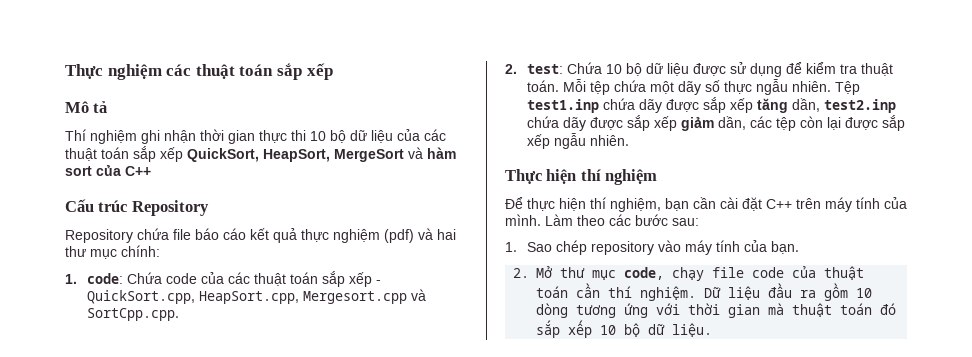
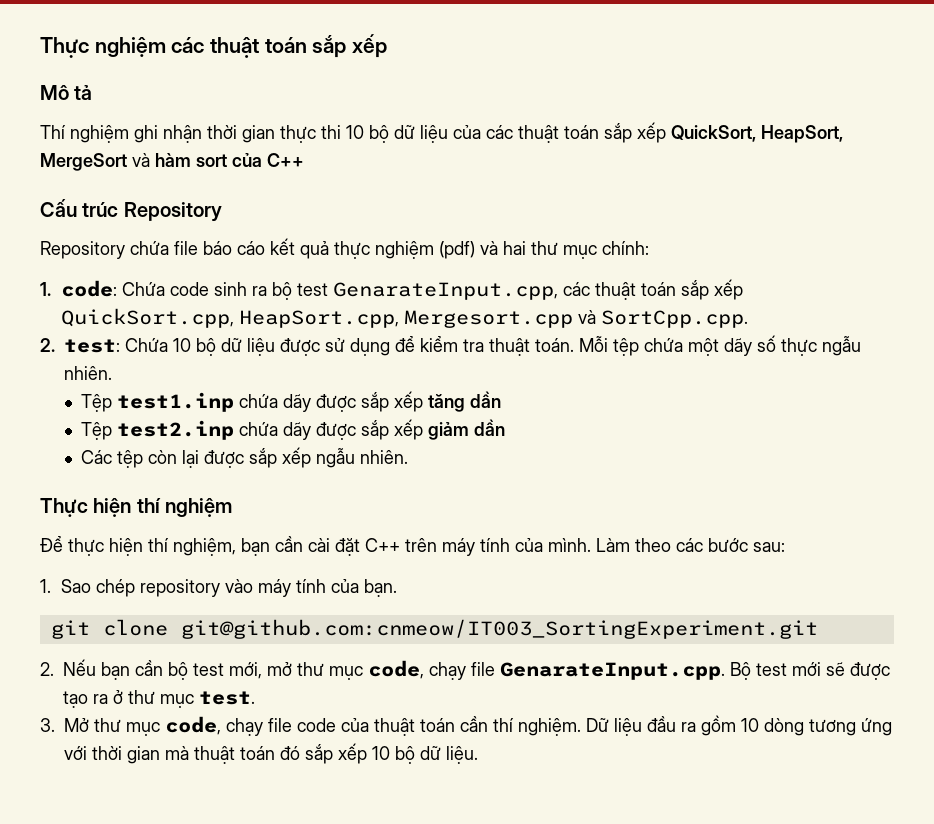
- 1. code: Chứa code của các thuật toán sắp xếp - QuickSort.cpp, HeapSort.cpp, Mergesort.cpp và SortCpp.cpp.
+ 1. code: Chứa code sinh ra bộ test GenarateInput.cpp, các thuật toán sắp xếp QuickSort.cpp, HeapSort.cpp, Mergesort.cpp và SortCpp.cpp.
- Mỗi tệp chứa một dãy số thực ngẫu nhiên. Tệp test1.inp chứa dãy được sắp xếp tăng dần, test2.inp chứa dãy được sắp xếp giảm dần, các tệp còn lại được sắp xếp ngẫu nhiên.
+ Mỗi tệp chứa một dãy số thực ngẫu nhiên.
+ Tệp test1.inp chứa dãy được sắp xếp tăng dần
+ Tệp test2.inp chứa dãy được sắp xếp giảm dần
+ Các tệp còn lại được sắp xếp ngẫu nhiên.
- 2. Mở thư mục code, chạy file code của thuật toán cần thí nghiệm.
+ git clone git@github.com:cnmeow/IT003_SortingExperiment.git
+ 2. Nếu bạn cần bộ test mới, mở thư mục code, chạy file GenarateInput.cpp. Bộ test mới sẽ được tạo ra ở thư mục test.
+ 3. Mở thư mục code, chạy file code của thuật toán cần thí nghiệm.

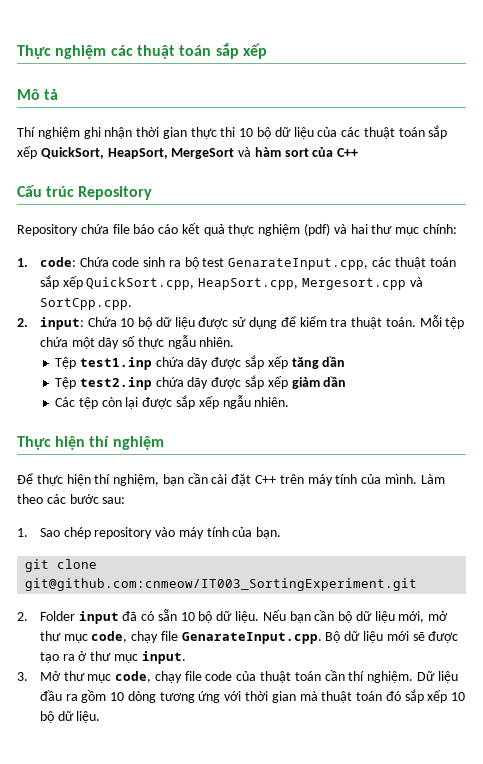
- 2. test: Chứa 10 bộ dữ liệu được sử dụng để kiểm tra thuật toán.
+ 2. input: Chứa 10 bộ dữ liệu được sử dụng để kiểm tra thuật toán.
- 2. Nếu bạn cần bộ test mới, mở thư mục code, chạy file GenarateInput.cpp. Bộ test mới sẽ được tạo ra ở thư mục test.
+ 2. Folder input đã có sẵn 10 bộ dữ liệu. Nếu bạn cần bộ dữ liệu mới, mở thư mục code, chạy file GenarateInput.cpp. Bộ dữ liệu mới sẽ được tạo ra ở thư mục input.

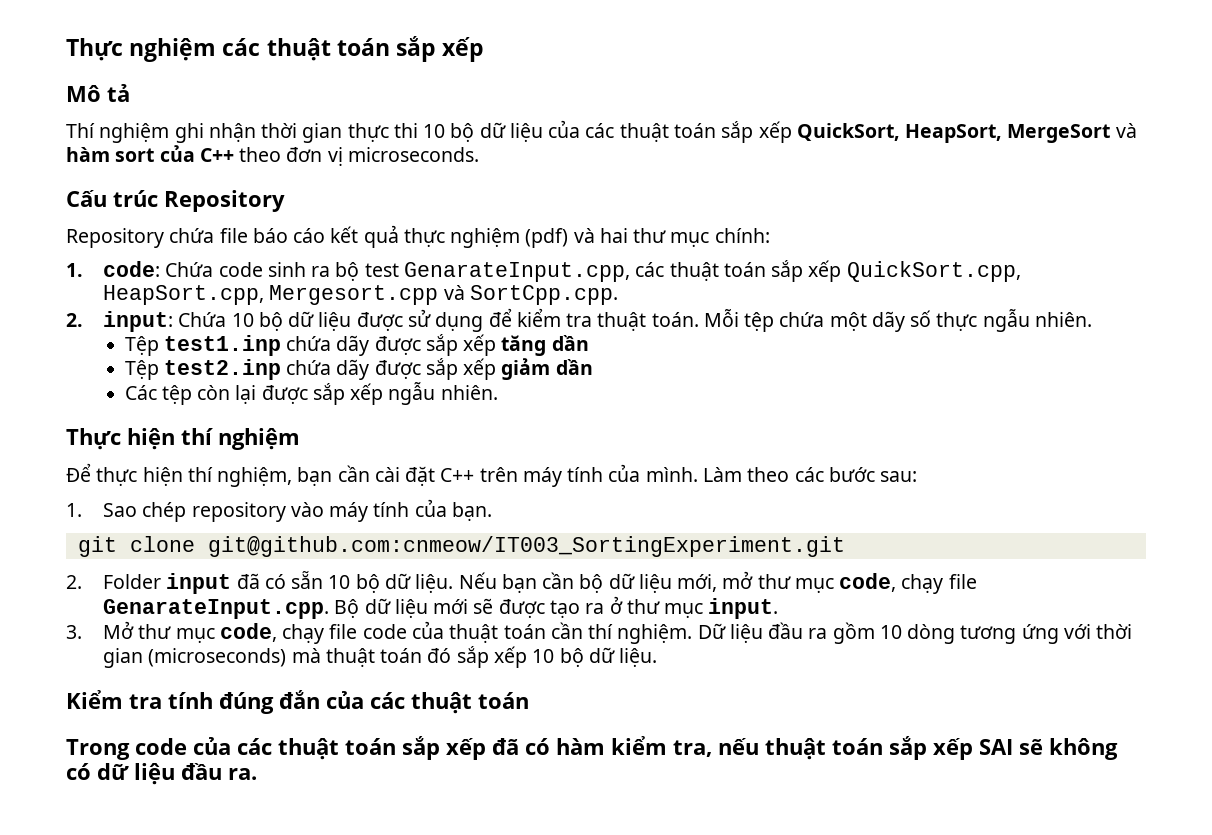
- Thí nghiệm ghi nhận thời gian thực thi 10 bộ dữ liệu của các thuật toán sắp xếp QuickSort, HeapSort, MergeSort và hàm sort của C++
+ Thí nghiệm ghi nhận thời gian thực thi 10 bộ dữ liệu của các thuật toán sắp xếp QuickSort, HeapSort, MergeSort và hàm sort của C++ theo đơn vị microseconds.
- Dữ liệu đầu ra gồm 10 dòng tương ứng với thời gian mà thuật toán đó sắp xếp 10 bộ dữ liệu.
+ Dữ liệu đầu ra gồm 10 dòng tương ứng với thời gian (microseconds) mà thuật toán đó sắp xếp 10 bộ dữ liệu.
+ Kiểm tra tính đúng đắn của các thuật toán
+ Trong code của các thuật toán sắp xếp đã có hàm kiểm tra, nếu thuật toán sắp xếp SAI sẽ không có dữ liệu đầu ra.

